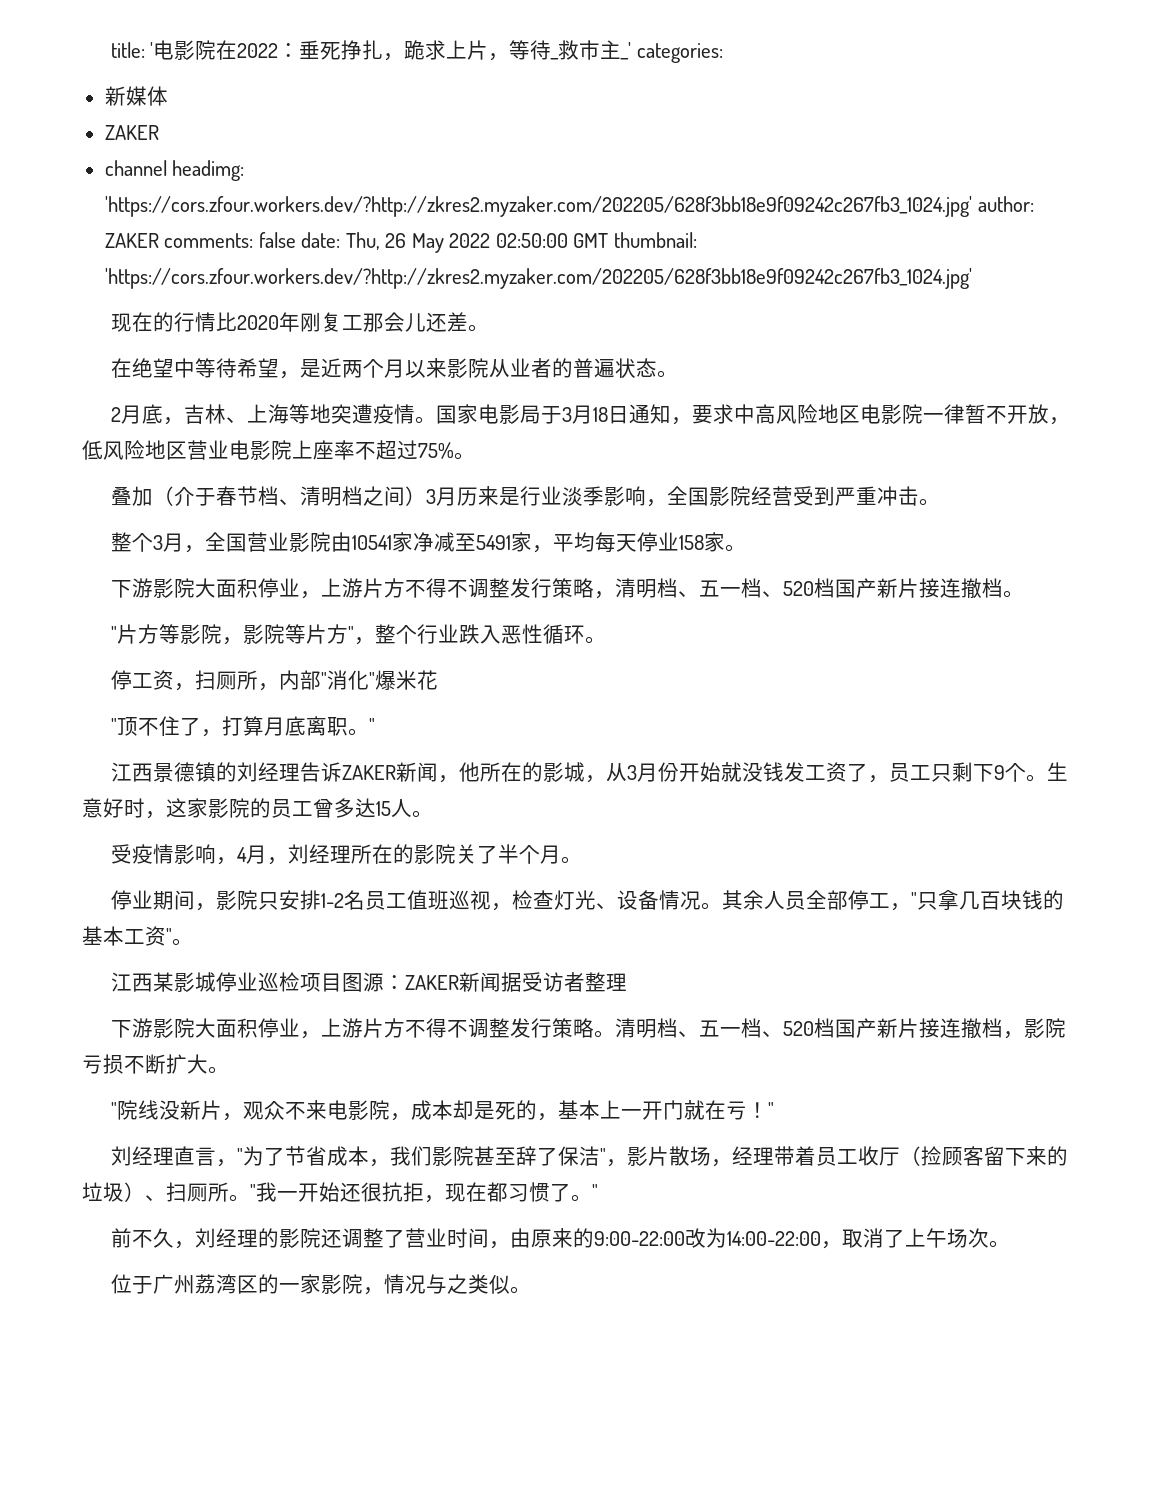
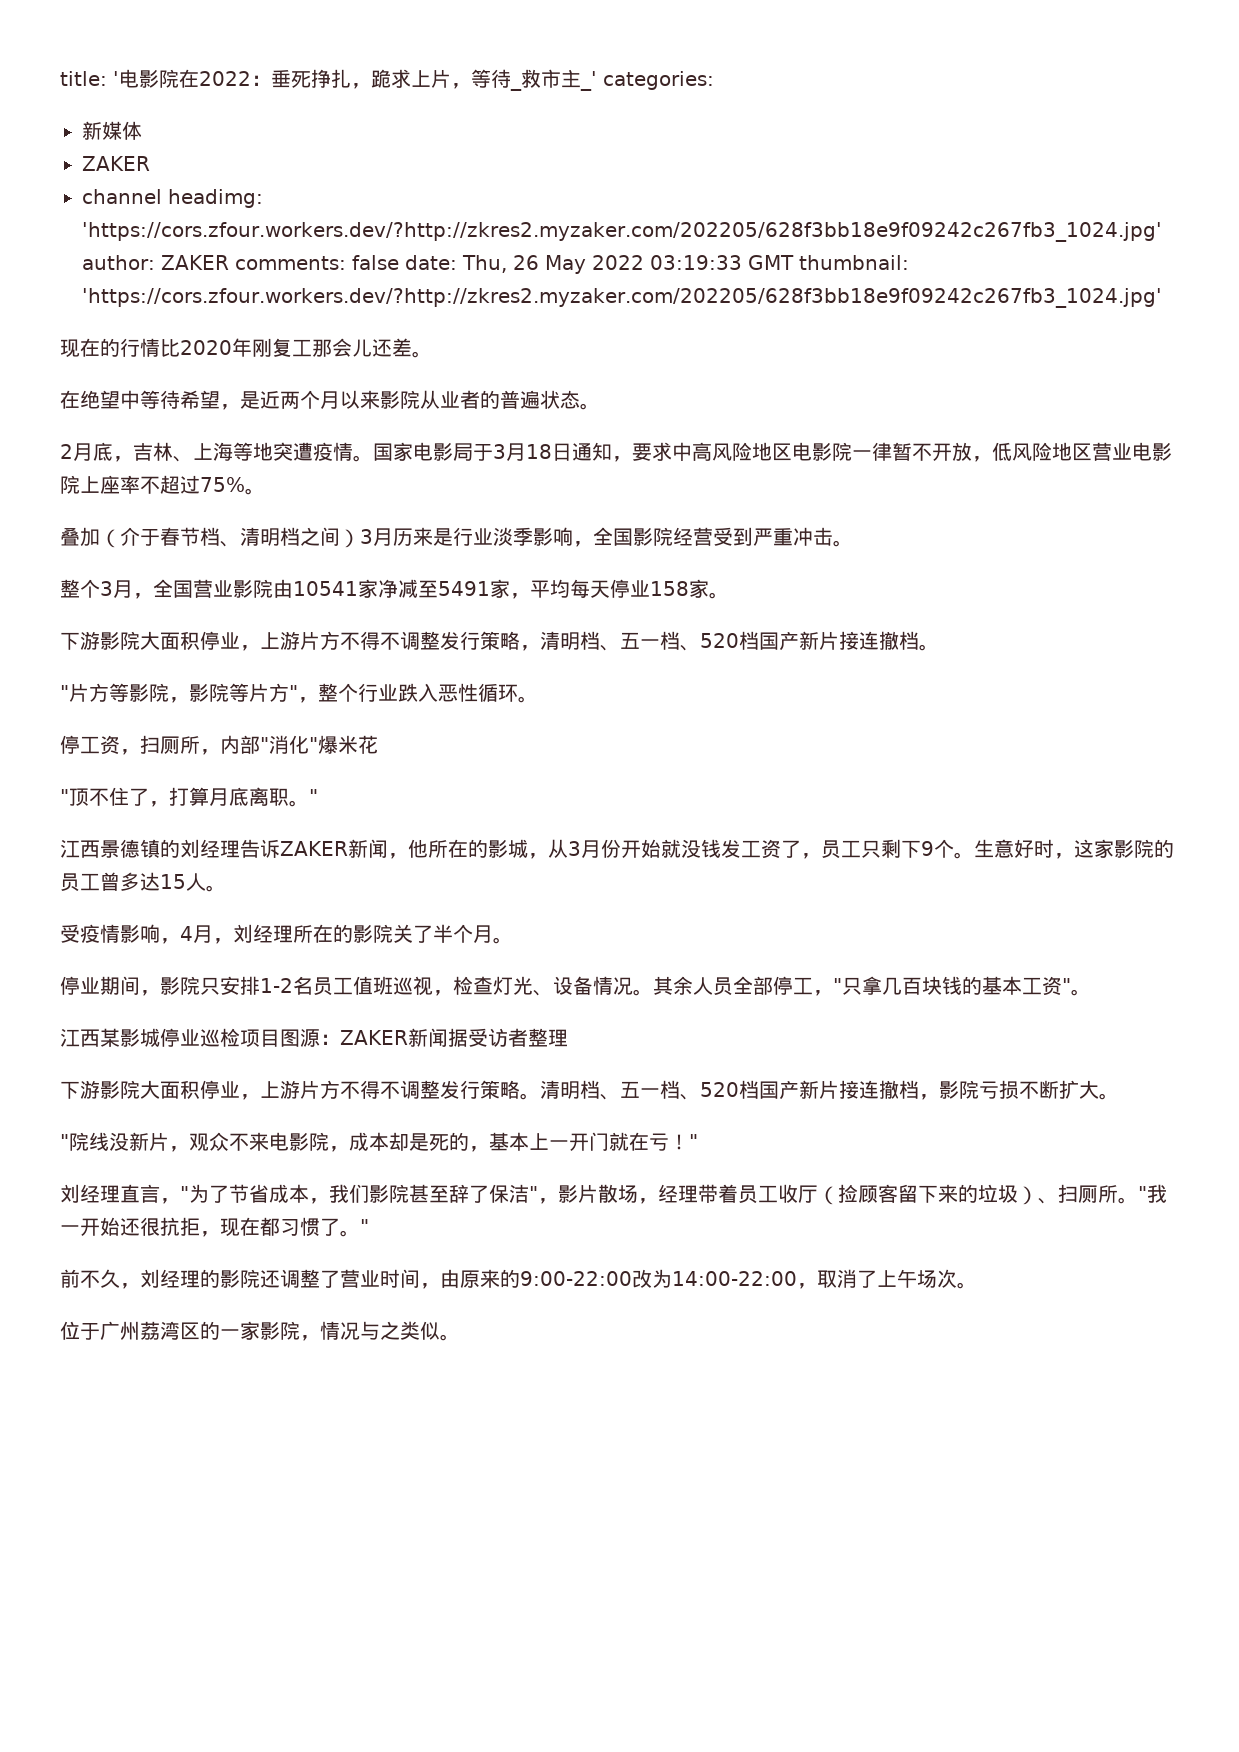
- channel headimg: 'https://cors.zfour.workers.dev/?http://zkres2.myzaker.com/202205/628f3bb18e9f09242c267fb3_1024.jpg' author: ZAKER comments: false date: Thu, 26 May 2022 02:50:00 GMT thumbnail: 'https://cors.zfour.workers.dev/?http://zkres2.myzaker.com/202205/628f3bb18e9f09242c267fb3_1024.jpg'
+ channel headimg: 'https://cors.zfour.workers.dev/?http://zkres2.myzaker.com/202205/628f3bb18e9f09242c267fb3_1024.jpg' author: ZAKER comments: false date: Thu, 26 May 2022 03:19:33 GMT thumbnail: 'https://cors.zfour.workers.dev/?http://zkres2.myzaker.com/202205/628f3bb18e9f09242c267fb3_1024.jpg'

